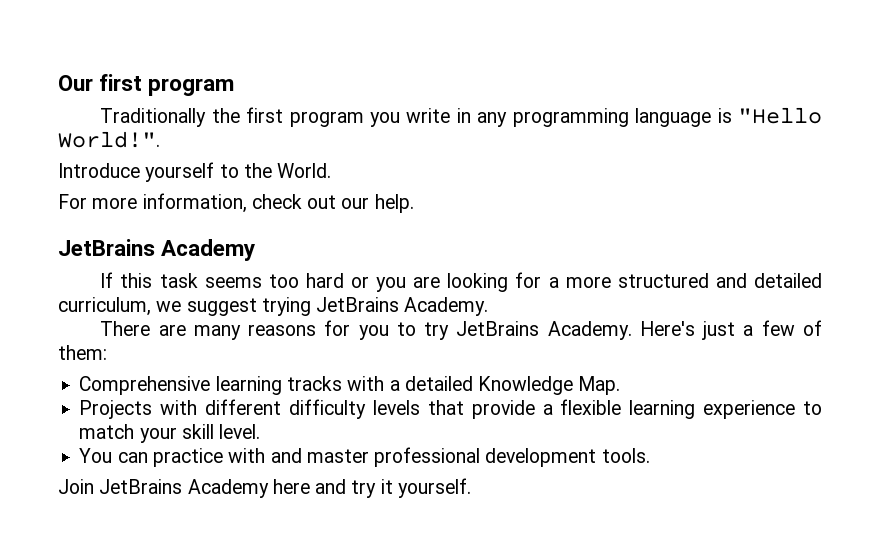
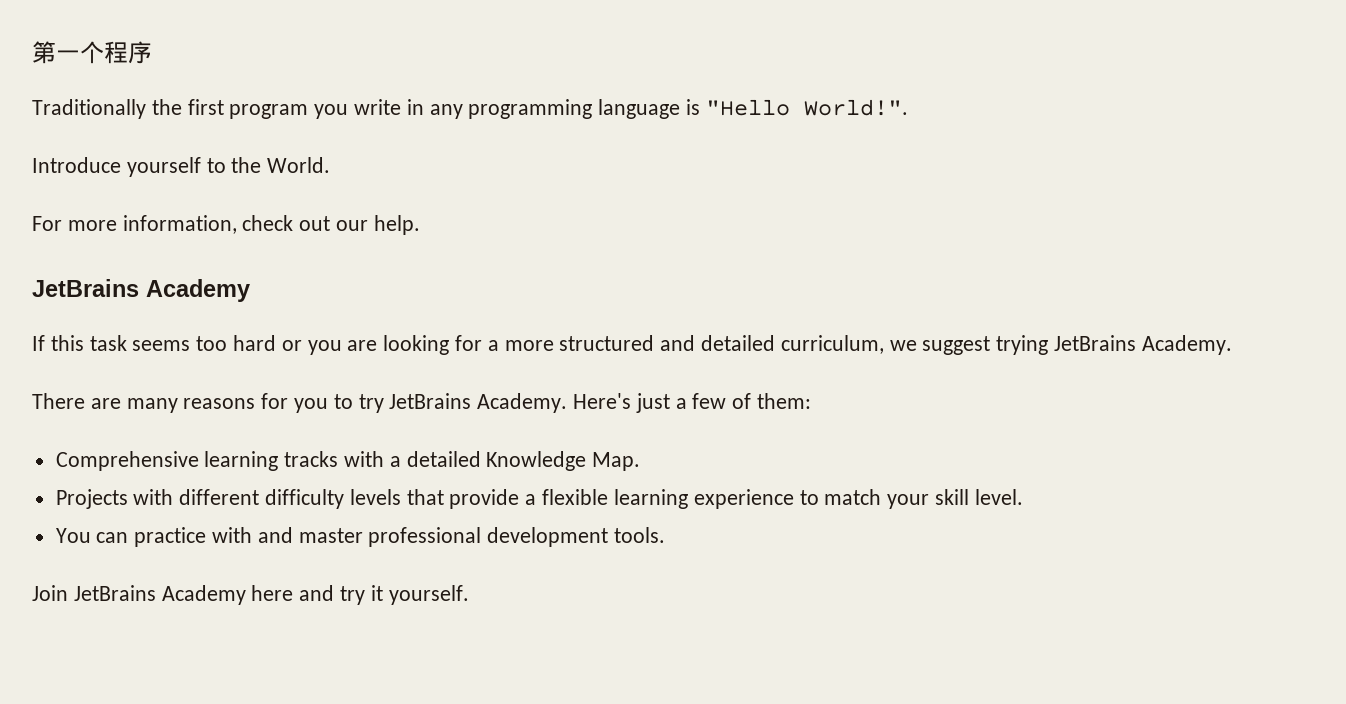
- Our first program
+ 第一个程序

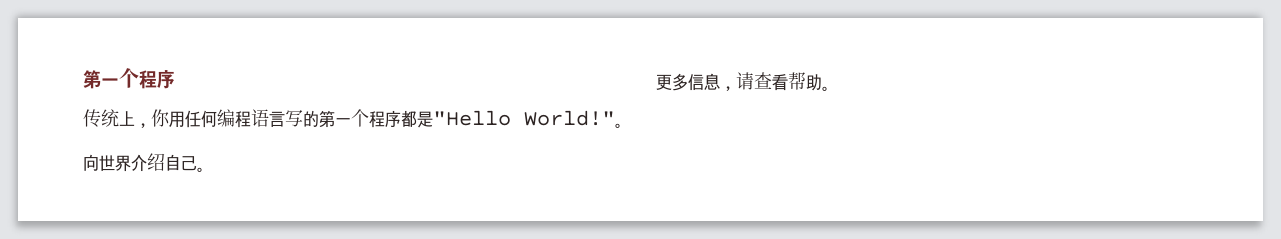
- Traditionally the first program you write in any programming language is "Hello World!".
- Introduce yourself to the World.
- For more information, check out our help.
- JetBrains Academy
- If this task seems too hard or you are looking for a more structured and detailed curriculum, we suggest trying JetBrains Academy.
- There are many reasons for you to try JetBrains Academy. Here's just a few of them:
- Comprehensive learning tracks with a detailed Knowledge Map.
- Projects with different difficulty levels that provide a flexible learning experience to match your skill level.
- You can practice with and master professional development tools.
- Join JetBrains Academy here and try it yourself.
+ 传统上，你用任何编程语言写的第一个程序都是"Hello World!"。
+ 向世界介绍自己。
+ 更多信息，请查看帮助。

